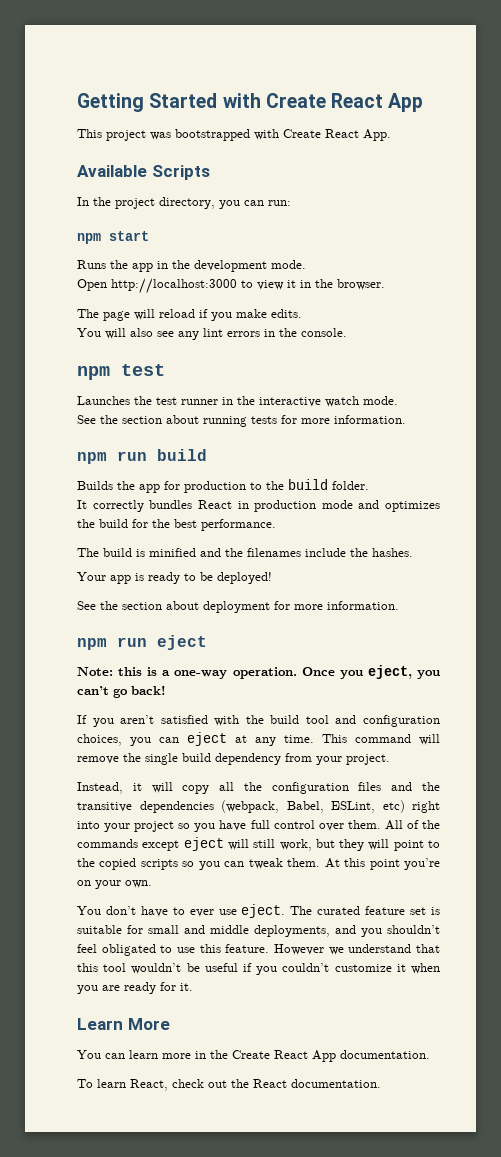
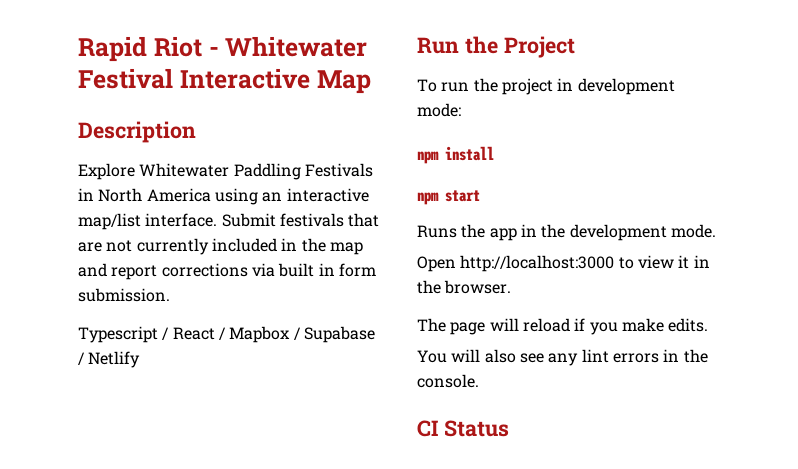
- Getting Started with Create React App
- This project was bootstrapped with Create React App.
- Available Scripts
- In the project directory, you can run:
+ Rapid Riot - Whitewater Festival Interactive Map
+ Description
+ Explore Whitewater Paddling Festivals in North America using an interactive map/list interface. Submit festivals that are not currently included in the map and report corrections via built in form submission.
+ Typescript / React / Mapbox / Supabase / Netlify
+ Run the Project
+ To run the project in development mode:
+ npm install
- npm test
- Launches the test runner in the interactive watch mode.
- See the section about running tests for more information.
- npm run build
- Builds the app for production to the build folder.
- It correctly bundles React in production mode and optimizes the build for the best performance.
- The build is minified and the filenames include the hashes.
- Your app is ready to be deployed!
- See the section about deployment for more information.
- npm run eject
- Note: this is a one-way operation. Once you eject, you can’t go back!
- If you aren’t satisfied with the build tool and configuration choices, you can eject at any time. This command will remove the single build dependency from your project.
- Instead, it will copy all the configuration files and the transitive dependencies (webpack, Babel, ESLint, etc) right into your project so you have full control over them. All of the commands except eject will still work, but they will point to the copied scripts so you can tweak them. At this point you’re on your own.
- You don’t have to ever use eject. The curated feature set is suitable for small and middle deployments, and you shouldn’t feel obligated to use this feature. However we understand that this tool wouldn’t be useful if you couldn’t customize it when you are ready for it.
- Learn More
- You can learn more in the Create React App documentation.
- To learn React, check out the React documentation.
+ CI Status

